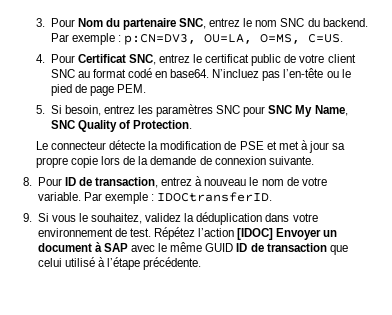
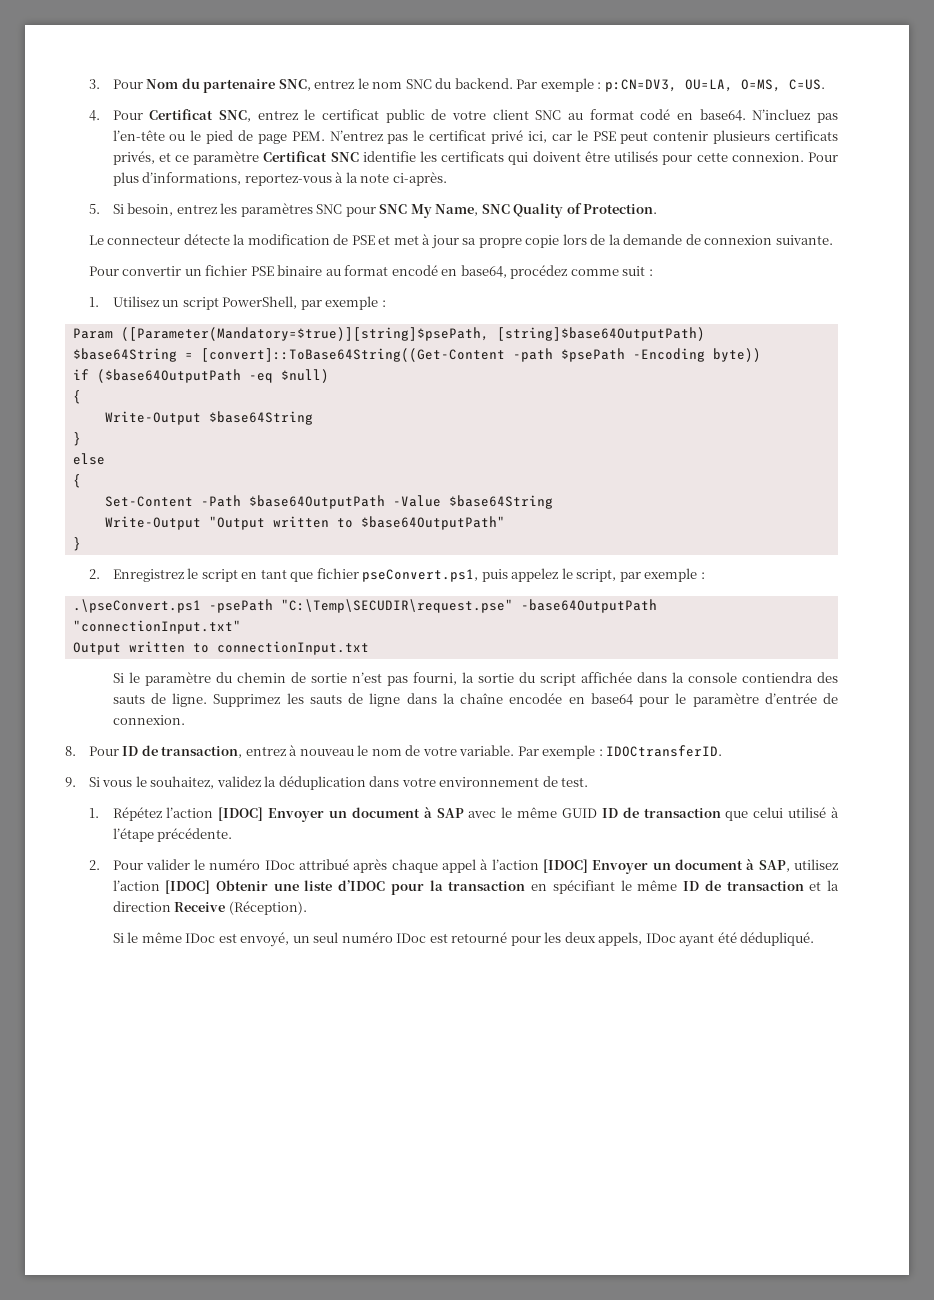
- N’incluez pas l’en-tête ou le pied de page PEM.
+ N’incluez pas l’en-tête ou le pied de page PEM. N’entrez pas le certificat privé ici, car le PSE peut contenir plusieurs certificats privés, et ce paramètre Certificat SNC identifie les certificats qui doivent être utilisés pour cette connexion. Pour plus d’informations, reportez-vous à la note ci-après.
+ Pour convertir un fichier PSE binaire au format encodé en base64, procédez comme suit :
+ 1. Utilisez un script PowerShell, par exemple :
+ Param ([Parameter(Mandatory=$true)][string]$psePath, [string]$base64OutputPath)
+ $base64String = [convert]::ToBase64String((Get-Content -path $psePath -Encoding byte))
+ if ($base64OutputPath -eq $null)
+ {
+ Write-Output $base64String
+ }
+ else
+ {
+ Set-Content -Path $base64OutputPath -Value $base64String
+ Write-Output "Output written to $base64OutputPath"
+ }
+ 2. Enregistrez le script en tant que fichier pseConvert.ps1, puis appelez le script, par exemple :
+ .\pseConvert.ps1 -psePath "C:\Temp\SECUDIR\request.pse" -base64OutputPath "connectionInput.txt"
+ Output written to connectionInput.txt
+ Si le paramètre du chemin de sortie n’est pas fourni, la sortie du script affichée dans la console contiendra des sauts de ligne. Supprimez les sauts de ligne dans la chaîne encodée en base64 pour le paramètre d’entrée de connexion.
- 9. Si vous le souhaitez, validez la déduplication dans votre environnement de test. Répétez l’action [IDOC] Envoyer un document à SAP avec le même GUID ID de transaction que celui utilisé à l’étape précédente.
+ 9. Si vous le souhaitez, validez la déduplication dans votre environnement de test.
+ 1. Répétez l’action [IDOC] Envoyer un document à SAP avec le même GUID ID de transaction que celui utilisé à l’étape précédente.
+ 2. Pour valider le numéro IDoc attribué après chaque appel à l’action [IDOC] Envoyer un document à SAP, utilisez l’action [IDOC] Obtenir une liste d’IDOC pour la transaction en spécifiant le même ID de transaction et la direction Receive (Réception).
+ Si le même IDoc est envoyé, un seul numéro IDoc est retourné pour les deux appels, IDoc ayant été dédupliqué.

